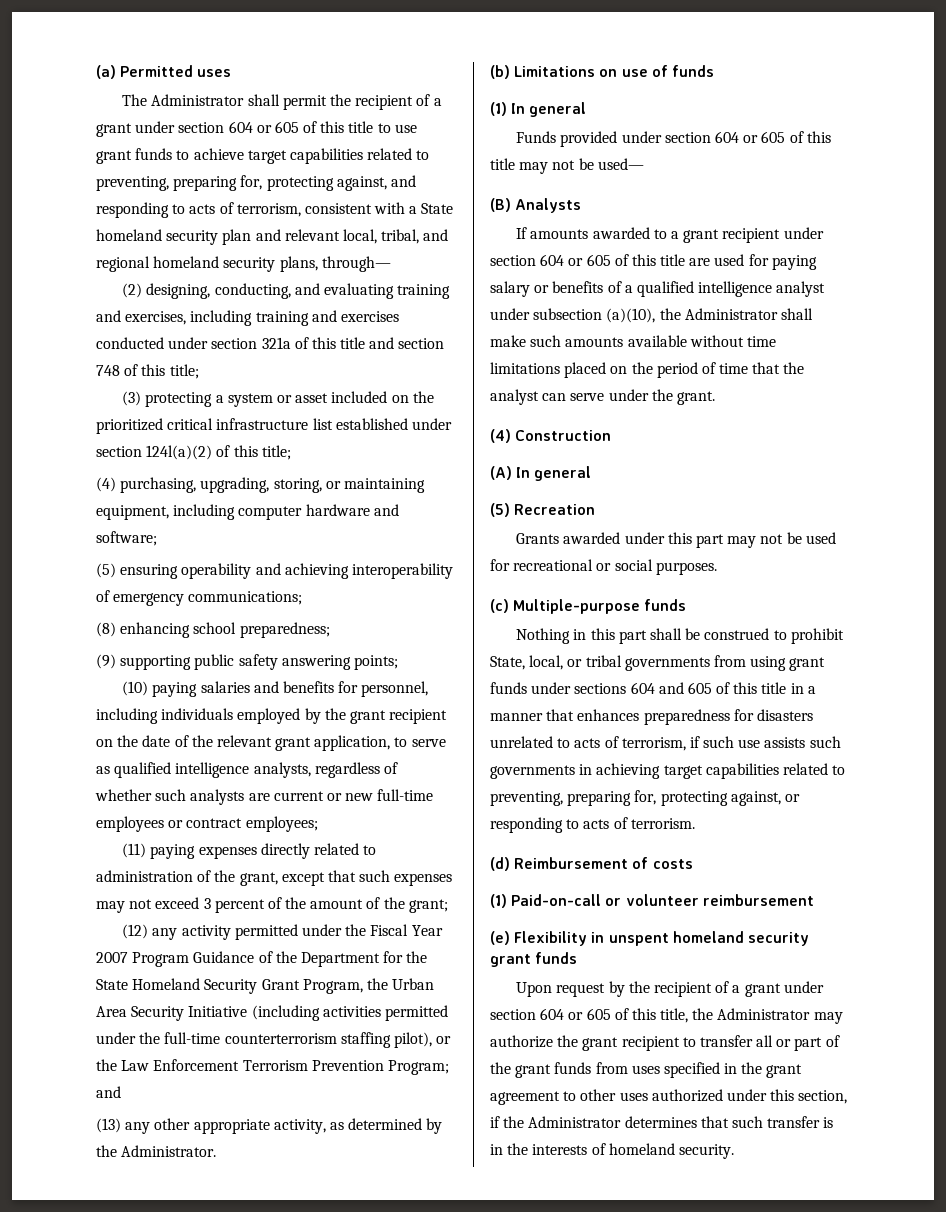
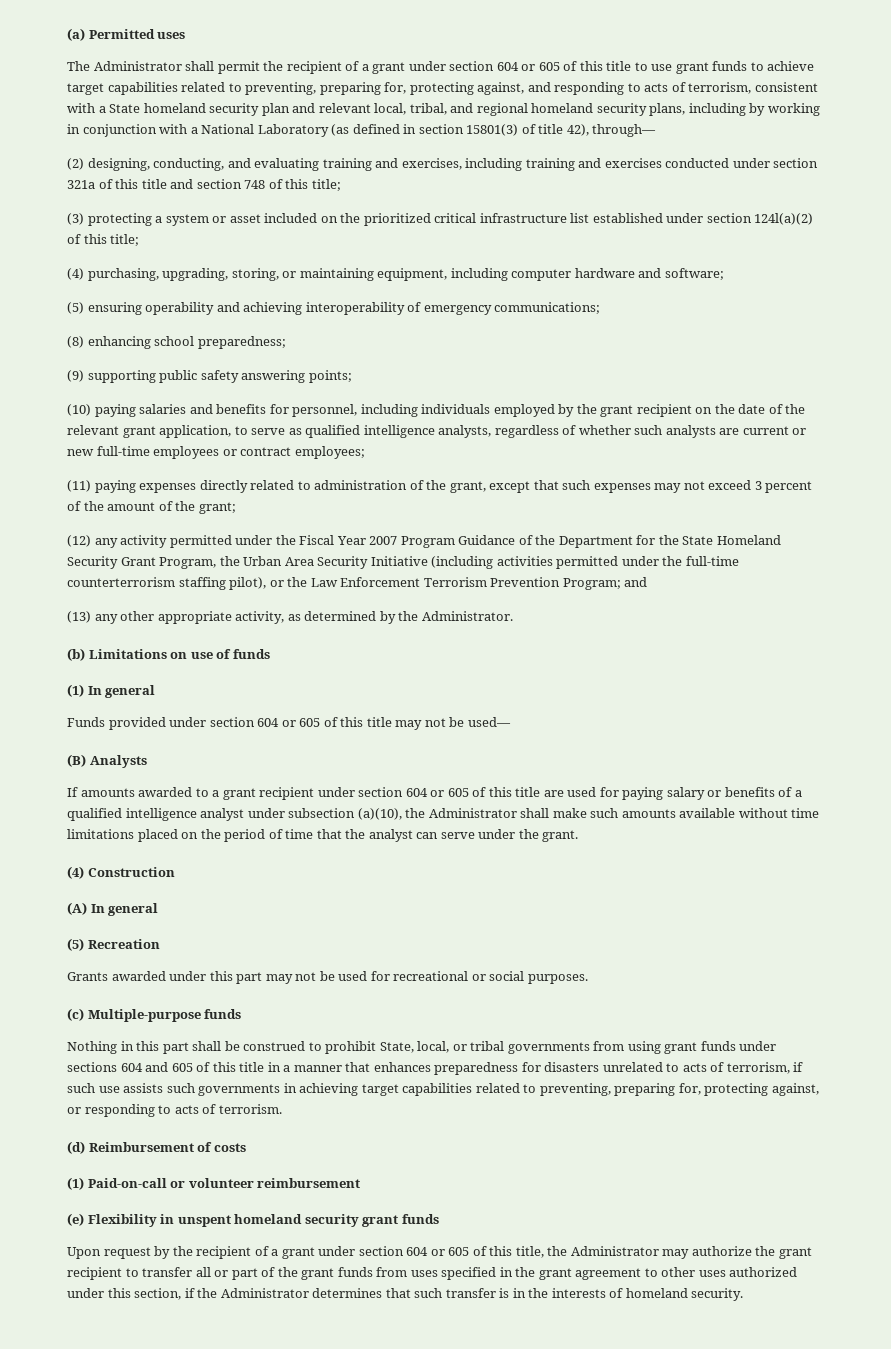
- The Administrator shall permit the recipient of a grant under section 604 or 605 of this title to use grant funds to achieve target capabilities related to preventing, preparing for, protecting against, and responding to acts of terrorism, consistent with a State homeland security plan and relevant local, tribal, and regional homeland security plans, through—
+ The Administrator shall permit the recipient of a grant under section 604 or 605 of this title to use grant funds to achieve target capabilities related to preventing, preparing for, protecting against, and responding to acts of terrorism, consistent with a State homeland security plan and relevant local, tribal, and regional homeland security plans, including by working in conjunction with a National Laboratory (as defined in section 15801(3) of title 42), through—

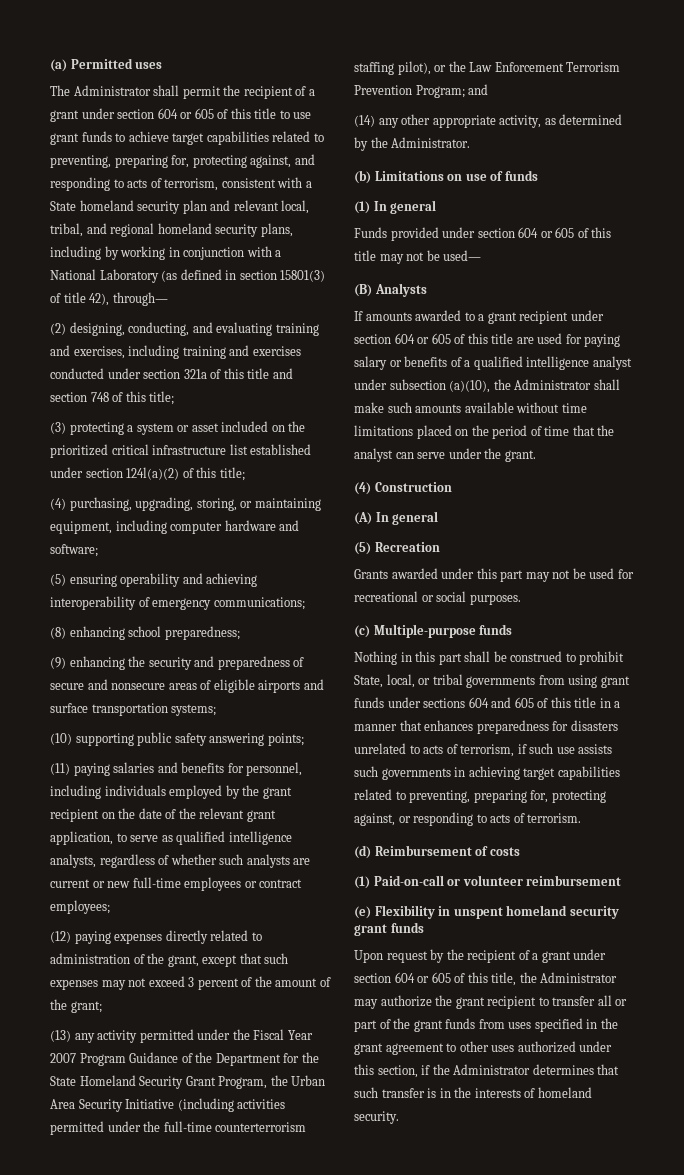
- (9) supporting public safety answering points;
+ (9) enhancing the security and preparedness of secure and nonsecure areas of eligible airports and surface transportation systems;
+ (10) supporting public safety answering points;
- (10) paying salaries and benefits for personnel, including individuals employed by the grant recipient on the date of the relevant grant application, to serve as qualified intelligence analysts, regardless of whether such analysts are current or new full-time employees or contract employees;
+ (11) paying salaries and benefits for personnel, including individuals employed by the grant recipient on the date of the relevant grant application, to serve as qualified intelligence analysts, regardless of whether such analysts are current or new full-time employees or contract employees;
- (11) paying expenses directly related to administration of the grant, except that such expenses may not exceed 3 percent of the amount of the grant;
+ (12) paying expenses directly related to administration of the grant, except that such expenses may not exceed 3 percent of the amount of the grant;
- (12) any activity permitted under the Fiscal Year 2007 Program Guidance of the Department for the State Homeland Security Grant Program, the Urban Area Security Initiative (including activities permitted under the full-time counterterrorism staffing pilot), or the Law Enforcement Terrorism Prevention Program; and
+ (13) any activity permitted under the Fiscal Year 2007 Program Guidance of the Department for the State Homeland Security Grant Program, the Urban Area Security Initiative (including activities permitted under the full-time counterterrorism staffing pilot), or the Law Enforcement Terrorism Prevention Program; and
- (13) any other appropriate activity, as determined by the Administrator.
+ (14) any other appropriate activity, as determined by the Administrator.

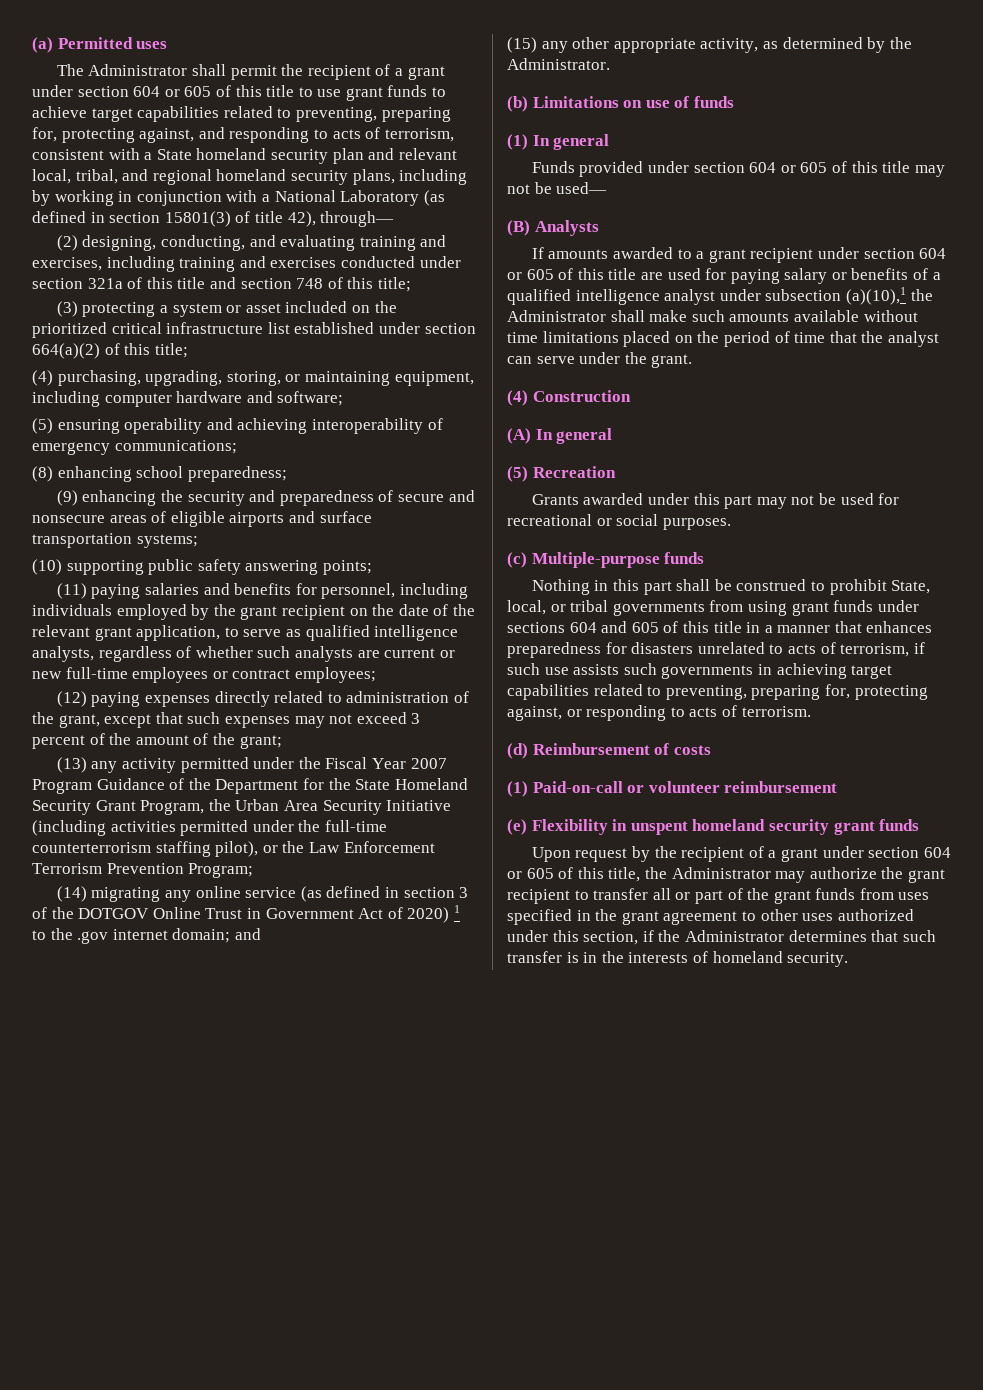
- (3) protecting a system or asset included on the prioritized critical infrastructure list established under section 124l(a)(2) of this title;
+ (3) protecting a system or asset included on the prioritized critical infrastructure list established under section 664(a)(2) of this title;
- (13) any activity permitted under the Fiscal Year 2007 Program Guidance of the Department for the State Homeland Security Grant Program, the Urban Area Security Initiative (including activities permitted under the full-time counterterrorism staffing pilot), or the Law Enforcement Terrorism Prevention Program; and
+ (13) any activity permitted under the Fiscal Year 2007 Program Guidance of the Department for the State Homeland Security Grant Program, the Urban Area Security Initiative (including activities permitted under the full-time counterterrorism staffing pilot), or the Law Enforcement Terrorism Prevention Program;
+ (14) migrating any online service (as defined in section 3 of the DOTGOV Online Trust in Government Act of 2020) 1 to the .gov internet domain; and
- (14) any other appropriate activity, as determined by the Administrator.
+ (15) any other appropriate activity, as determined by the Administrator.
- If amounts awarded to a grant recipient under section 604 or 605 of this title are used for paying salary or benefits of a qualified intelligence analyst under subsection (a)(10), the Administrator shall make such amounts available without time limitations placed on the period of time that the analyst can serve under the grant.
+ If amounts awarded to a grant recipient under section 604 or 605 of this title are used for paying salary or benefits of a qualified intelligence analyst under subsection (a)(10),1 the Administrator shall make such amounts available without time limitations placed on the period of time that the analyst can serve under the grant.

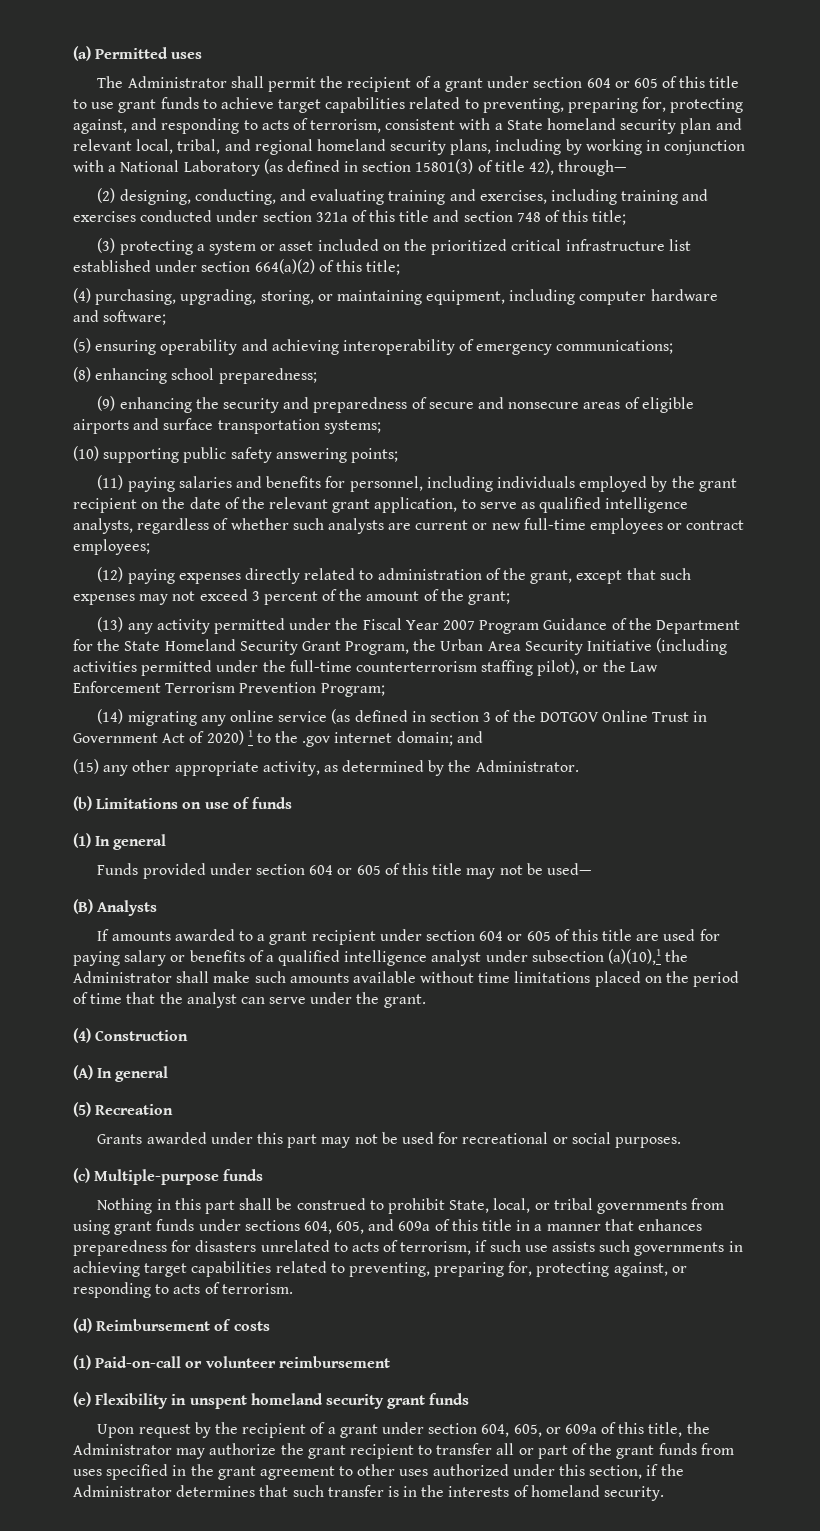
- Nothing in this part shall be construed to prohibit State, local, or tribal governments from using grant funds under sections 604 and 605 of this title in a manner that enhances preparedness for disasters unrelated to acts of terrorism, if such use assists such governments in achieving target capabilities related to preventing, preparing for, protecting against, or responding to acts of terrorism.
+ Nothing in this part shall be construed to prohibit State, local, or tribal governments from using grant funds under sections 604, 605, and 609a of this title in a manner that enhances preparedness for disasters unrelated to acts of terrorism, if such use assists such governments in achieving target capabilities related to preventing, preparing for, protecting against, or responding to acts of terrorism.
- Upon request by the recipient of a grant under section 604 or 605 of this title, the Administrator may authorize the grant recipient to transfer all or part of the grant funds from uses specified in the grant agreement to other uses authorized under this section, if the Administrator determines that such transfer is in the interests of homeland security.
+ Upon request by the recipient of a grant under section 604, 605, or 609a of this title, the Administrator may authorize the grant recipient to transfer all or part of the grant funds from uses specified in the grant agreement to other uses authorized under this section, if the Administrator determines that such transfer is in the interests of homeland security.

